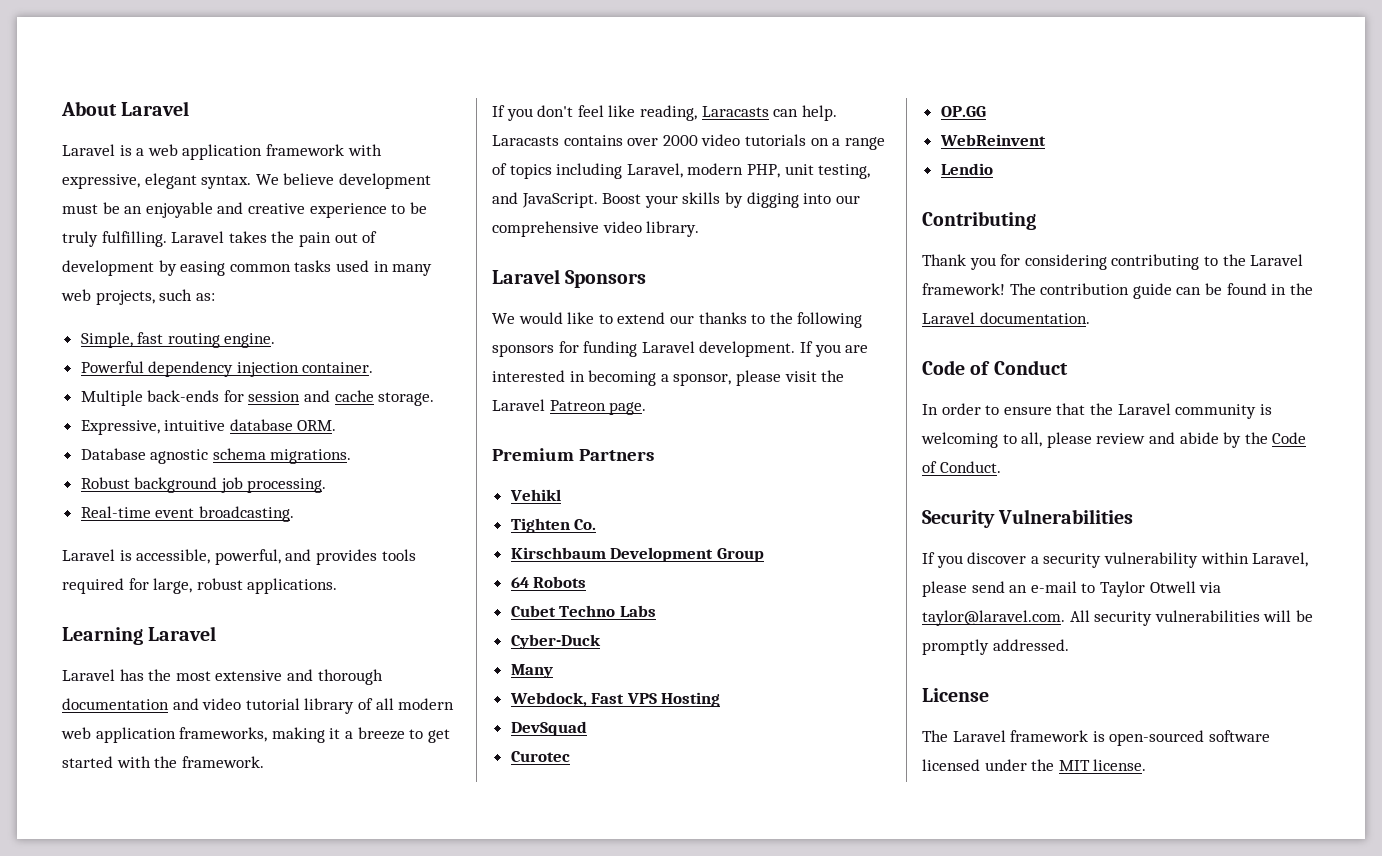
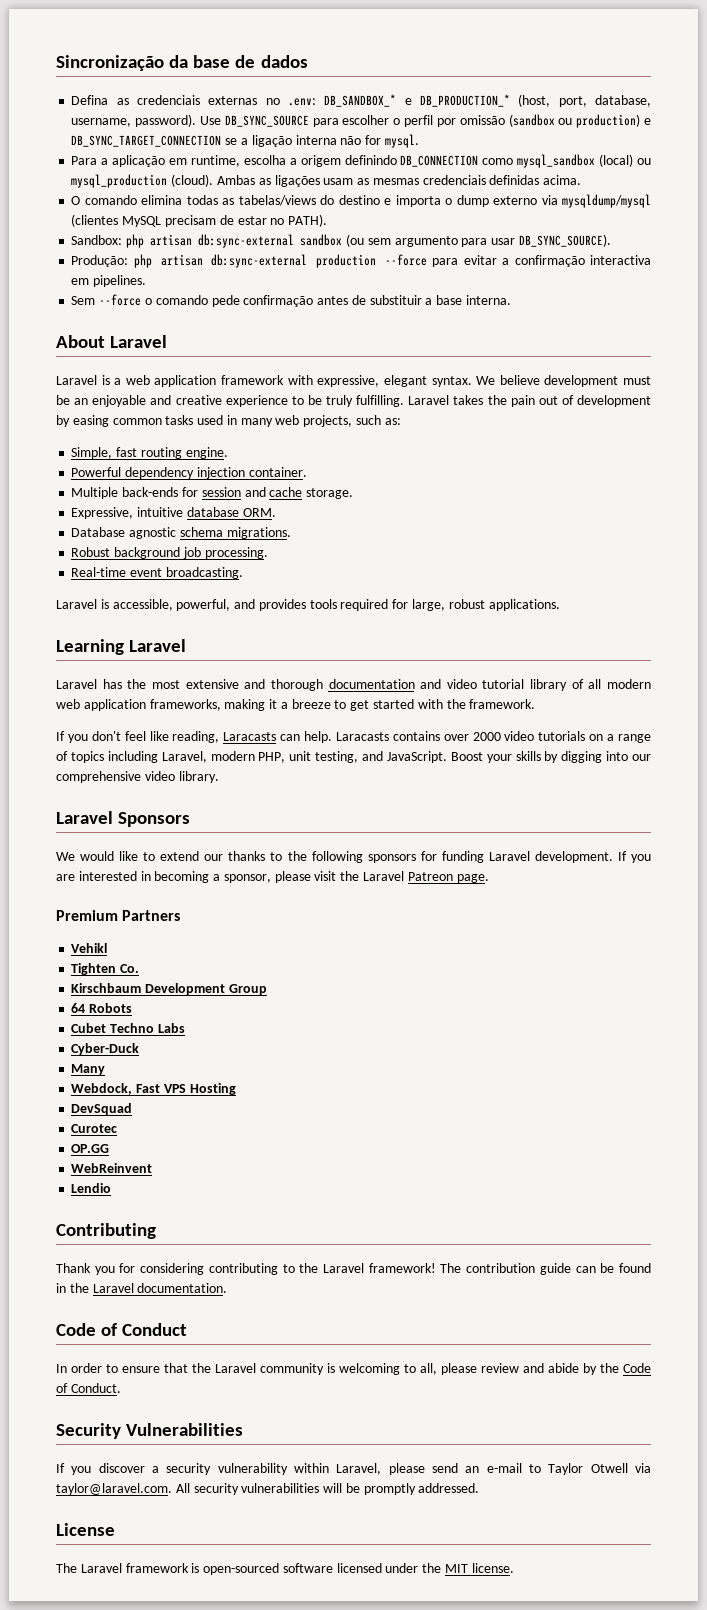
+ Sincronização da base de dados
+ Defina as credenciais externas no .env: DB_SANDBOX_* e DB_PRODUCTION_* (host, port, database, username, password). Use DB_SYNC_SOURCE para escolher o perfil por omissão (sandbox ou production) e DB_SYNC_TARGET_CONNECTION se a ligação interna não for mysql.
+ Para a aplicação em runtime, escolha a origem definindo DB_CONNECTION como mysql_sandbox (local) ou mysql_production (cloud). Ambas as ligações usam as mesmas credenciais definidas acima.
+ O comando elimina todas as tabelas/views do destino e importa o dump externo via mysqldump/mysql (clientes MySQL precisam de estar no PATH).
+ Sandbox: php artisan db:sync-external sandbox (ou sem argumento para usar DB_SYNC_SOURCE).
+ Produção: php artisan db:sync-external production --force para evitar a confirmação interactiva em pipelines.
+ Sem --force o comando pede confirmação antes de substituir a base interna.

